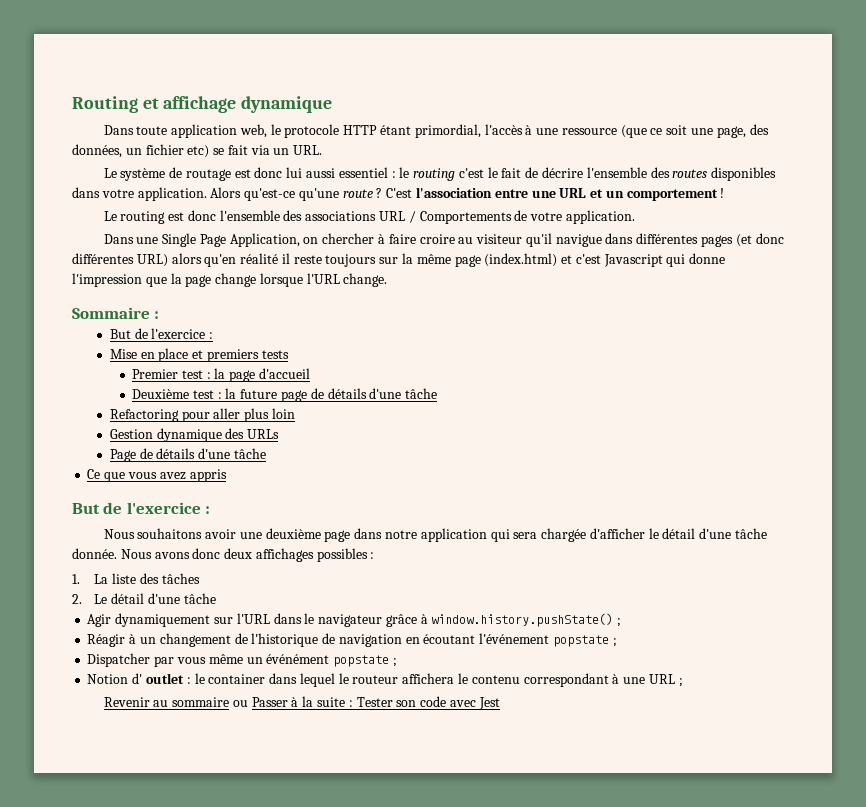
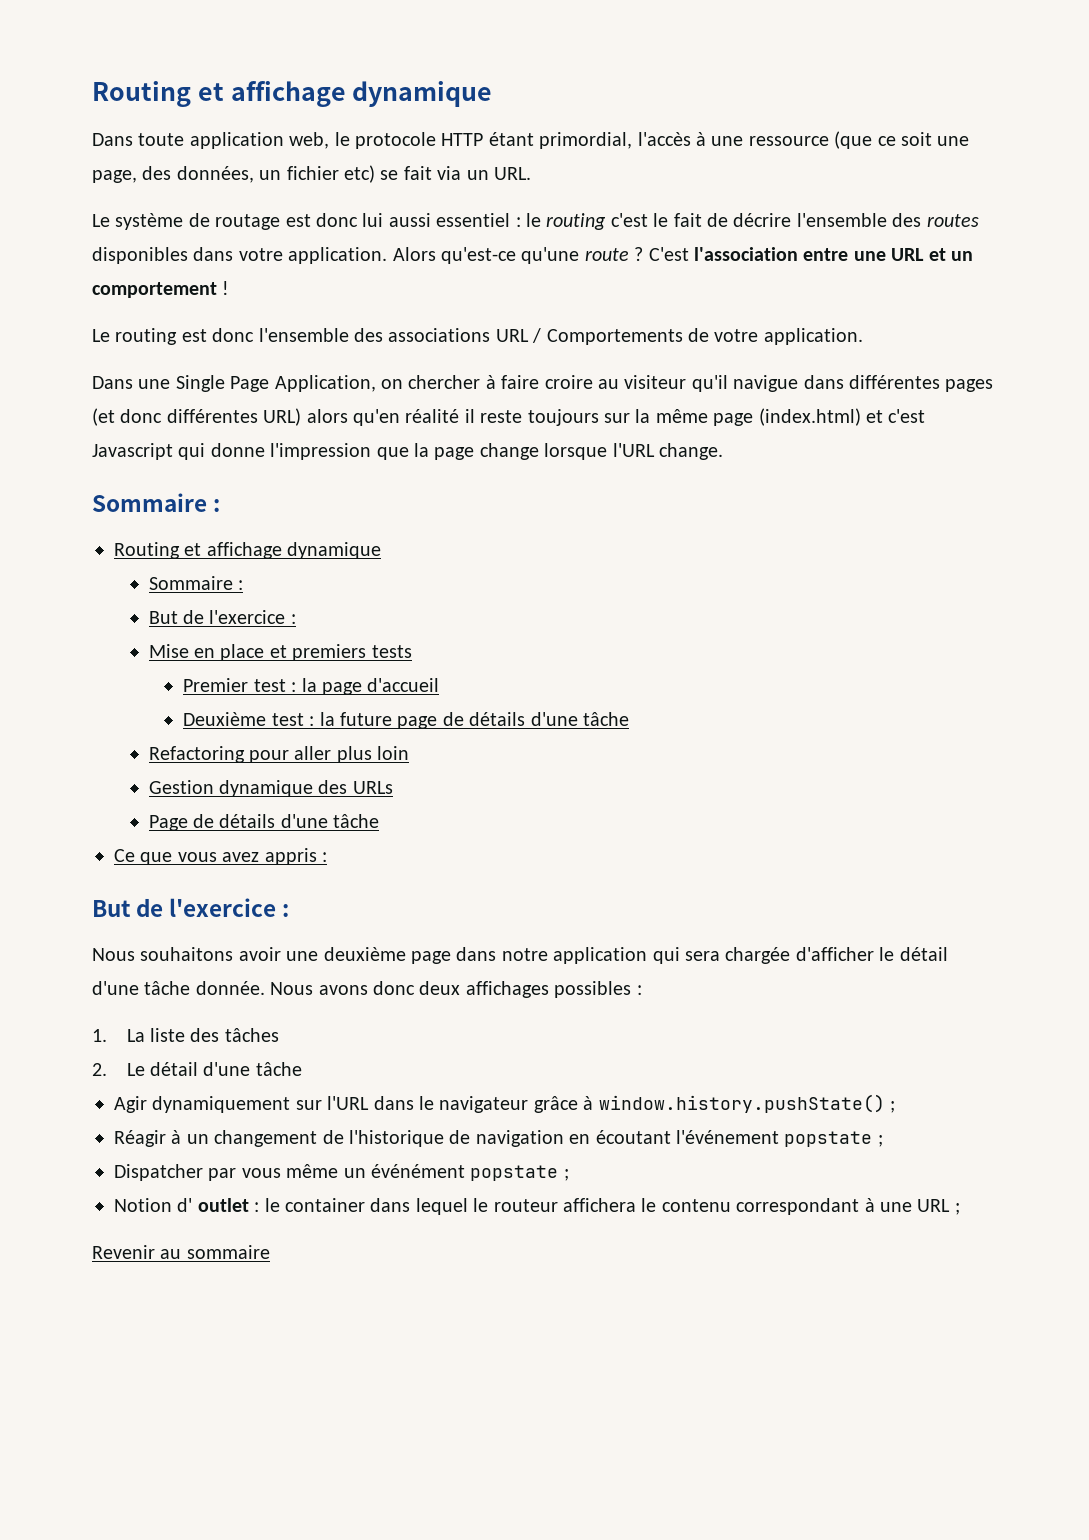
  Dans une Single Page Application, on chercher à faire croire au visiteur qu'il navigue dans différentes pages (et donc différentes URL) alors qu'en réalité il reste toujours sur la même page (index.html) et c'est Javascript qui donne l'impression que la page change lorsque l'URL change.
+ Sommaire :
+ Routing et affichage dynamique
- Ce que vous avez appris
+ Ce que vous avez appris :
- Revenir au sommaire ou Passer à la suite : Tester son code avec Jest
+ Revenir au sommaire

